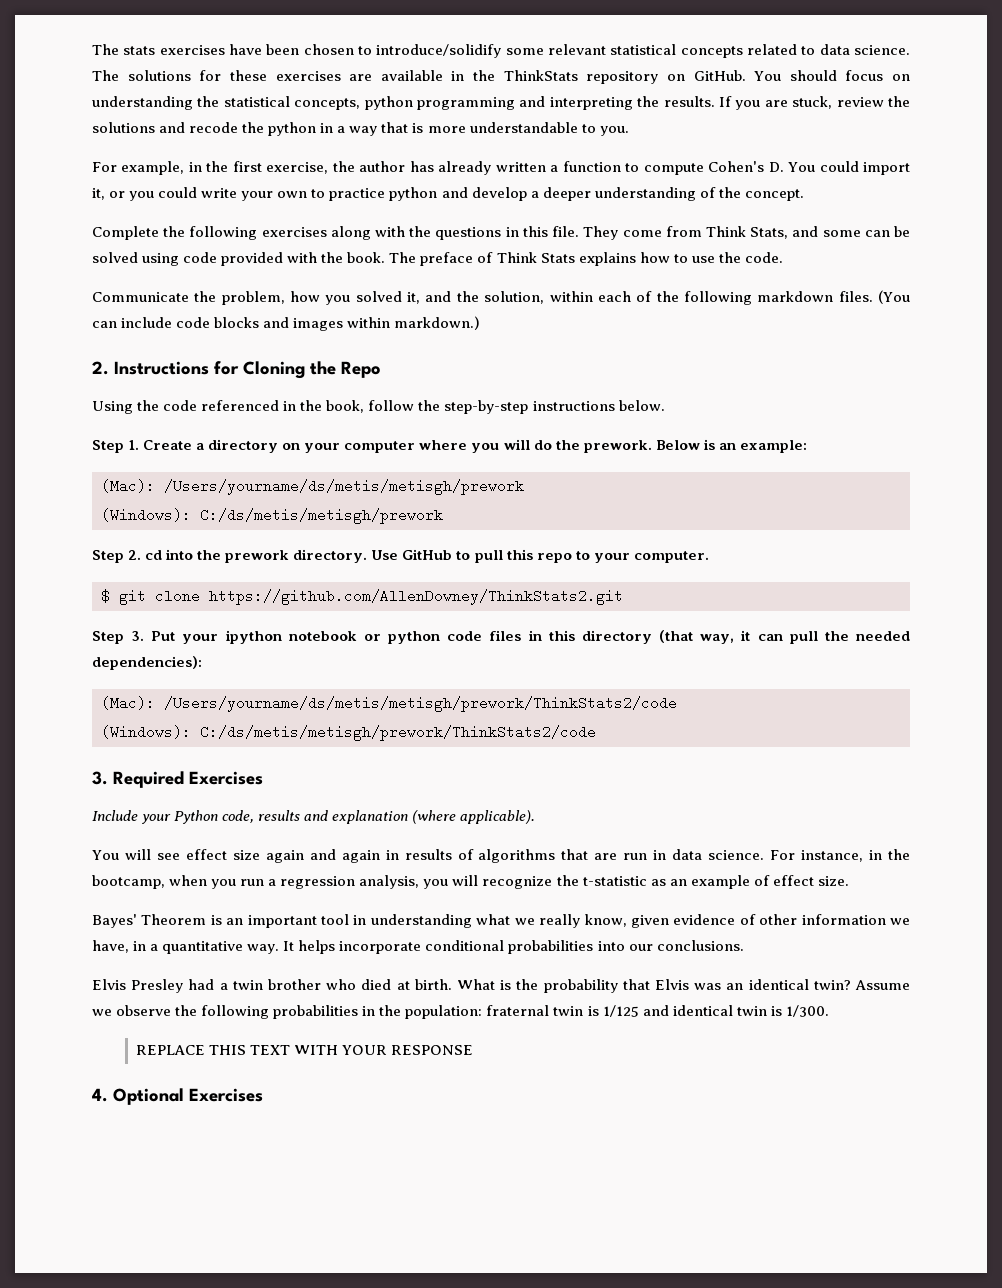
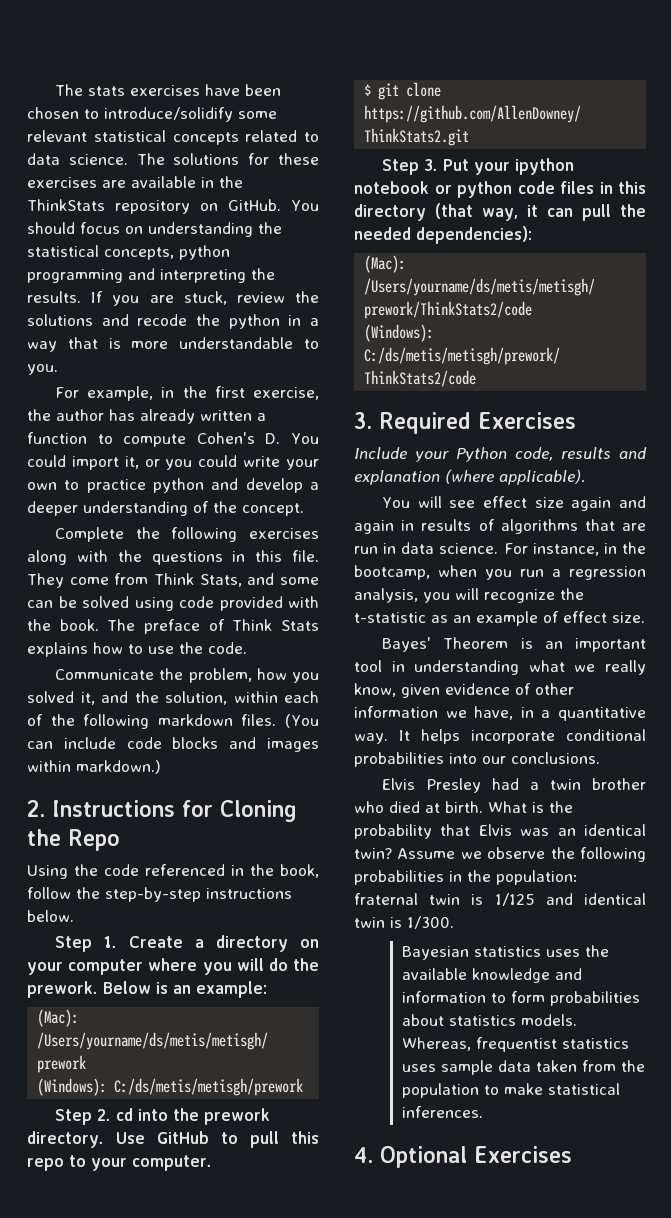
- REPLACE THIS TEXT WITH YOUR RESPONSE
+ Bayesian statistics uses the available knowledge and information to form probabilities about statistics models. Whereas, frequentist statistics uses sample data taken from the population to make statistical inferences.

